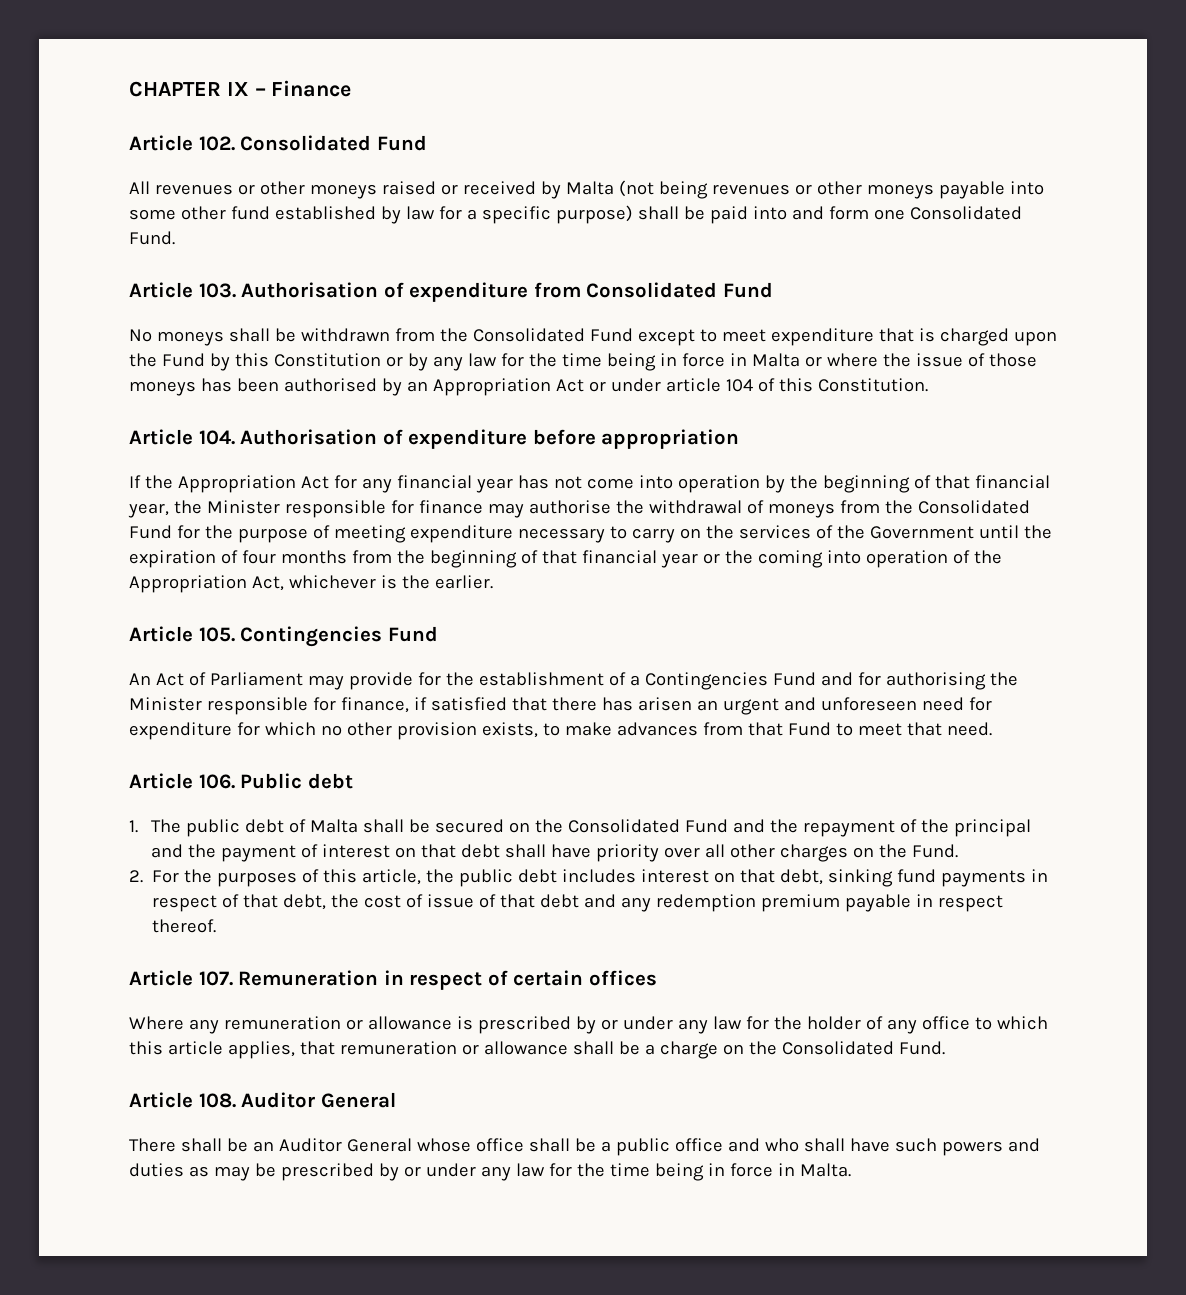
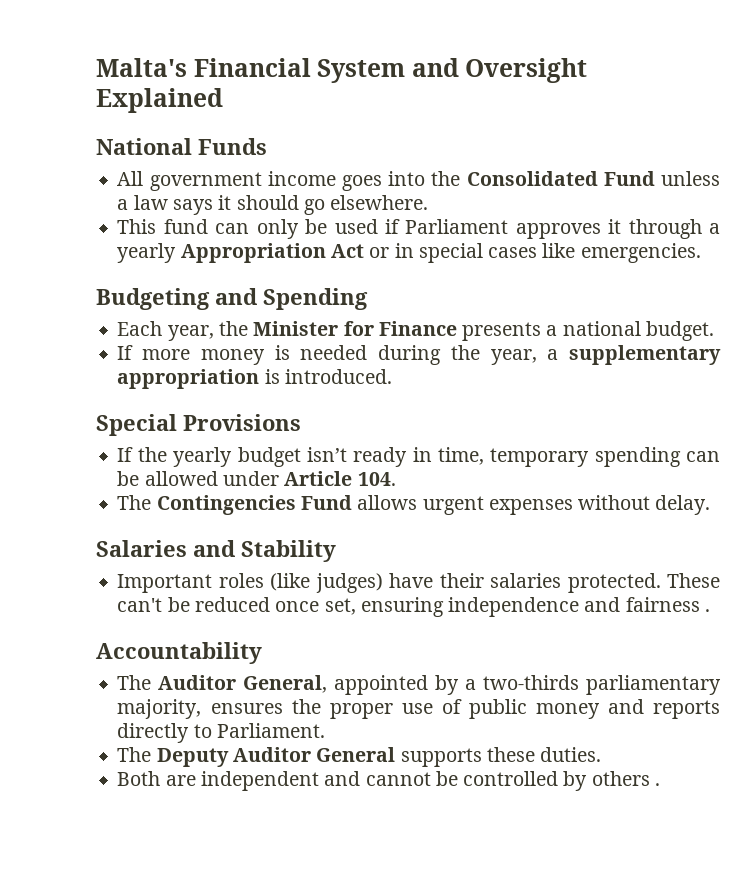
- CHAPTER IX – Finance
- Article 102. Consolidated Fund
- All revenues or other moneys raised or received by Malta (not being revenues or other moneys payable into some other fund established by law for a specific purpose) shall be paid into and form one Consolidated Fund.
- Article 103. Authorisation of expenditure from Consolidated Fund
- No moneys shall be withdrawn from the Consolidated Fund except to meet expenditure that is charged upon the Fund by this Constitution or by any law for the time being in force in Malta or where the issue of those moneys has been authorised by an Appropriation Act or under article 104 of this Constitution.
- Article 104. Authorisation of expenditure before appropriation
- If the Appropriation Act for any financial year has not come into operation by the beginning of that financial year, the Minister responsible for finance may authorise the withdrawal of moneys from the Consolidated Fund for the purpose of meeting expenditure necessary to carry on the services of the Government until the expiration of four months from the beginning of that financial year or the coming into operation of the Appropriation Act, whichever is the earlier.
- Article 105. Contingencies Fund
- An Act of Parliament may provide for the establishment of a Contingencies Fund and for authorising the Minister responsible for finance, if satisfied that there has arisen an urgent and unforeseen need for expenditure for which no other provision exists, to make advances from that Fund to meet that need.
- Article 106. Public debt
- 1. The public debt of Malta shall be secured on the Consolidated Fund and the repayment of the principal and the payment of interest on that debt shall have priority over all other charges on the Fund.
- 2. For the purposes of this article, the public debt includes interest on that debt, sinking fund payments in respect of that debt, the cost of issue of that debt and any redemption premium payable in respect thereof.
- Article 107. Remuneration in respect of certain offices
- Where any remuneration or allowance is prescribed by or under any law for the holder of any office to which this article applies, that remuneration or allowance shall be a charge on the Consolidated Fund.
- Article 108. Auditor General
- There shall be an Auditor General whose office shall be a public office and who shall have such powers and duties as may be prescribed by or under any law for the time being in force in Malta.
+ Malta's Financial System and Oversight Explained
+ National Funds
+ All government income goes into the Consolidated Fund unless a law says it should go elsewhere.
+ This fund can only be used if Parliament approves it through a yearly Appropriation Act or in special cases like emergencies.
+ Budgeting and Spending
+ Each year, the Minister for Finance presents a national budget.
+ If more money is needed during the year, a supplementary appropriation is introduced.
+ Special Provisions
+ If the yearly budget isn’t ready in time, temporary spending can be allowed under Article 104.
+ The Contingencies Fund allows urgent expenses without delay.
+ Salaries and Stability
+ Important roles (like judges) have their salaries protected. These can't be reduced once set, ensuring independence and fairness .
+ Accountability
+ The Auditor General, appointed by a two-thirds parliamentary majority, ensures the proper use of public money and reports directly to Parliament.
+ The Deputy Auditor General supports these duties.
+ Both are independent and cannot be controlled by others .

